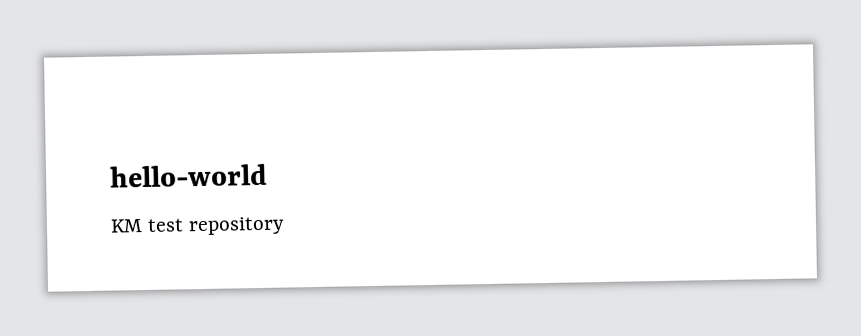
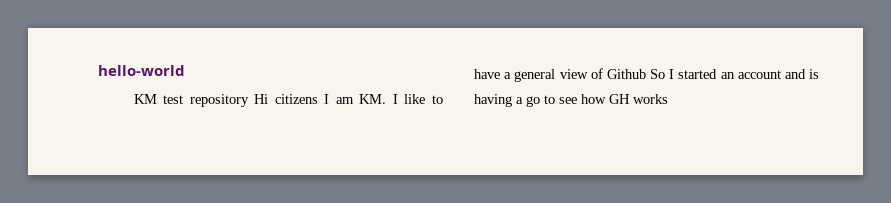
- KM test repository
+ KM test repository Hi citizens I am KM. I like to have a general view of Github So I started an account and is having a go to see how GH works

